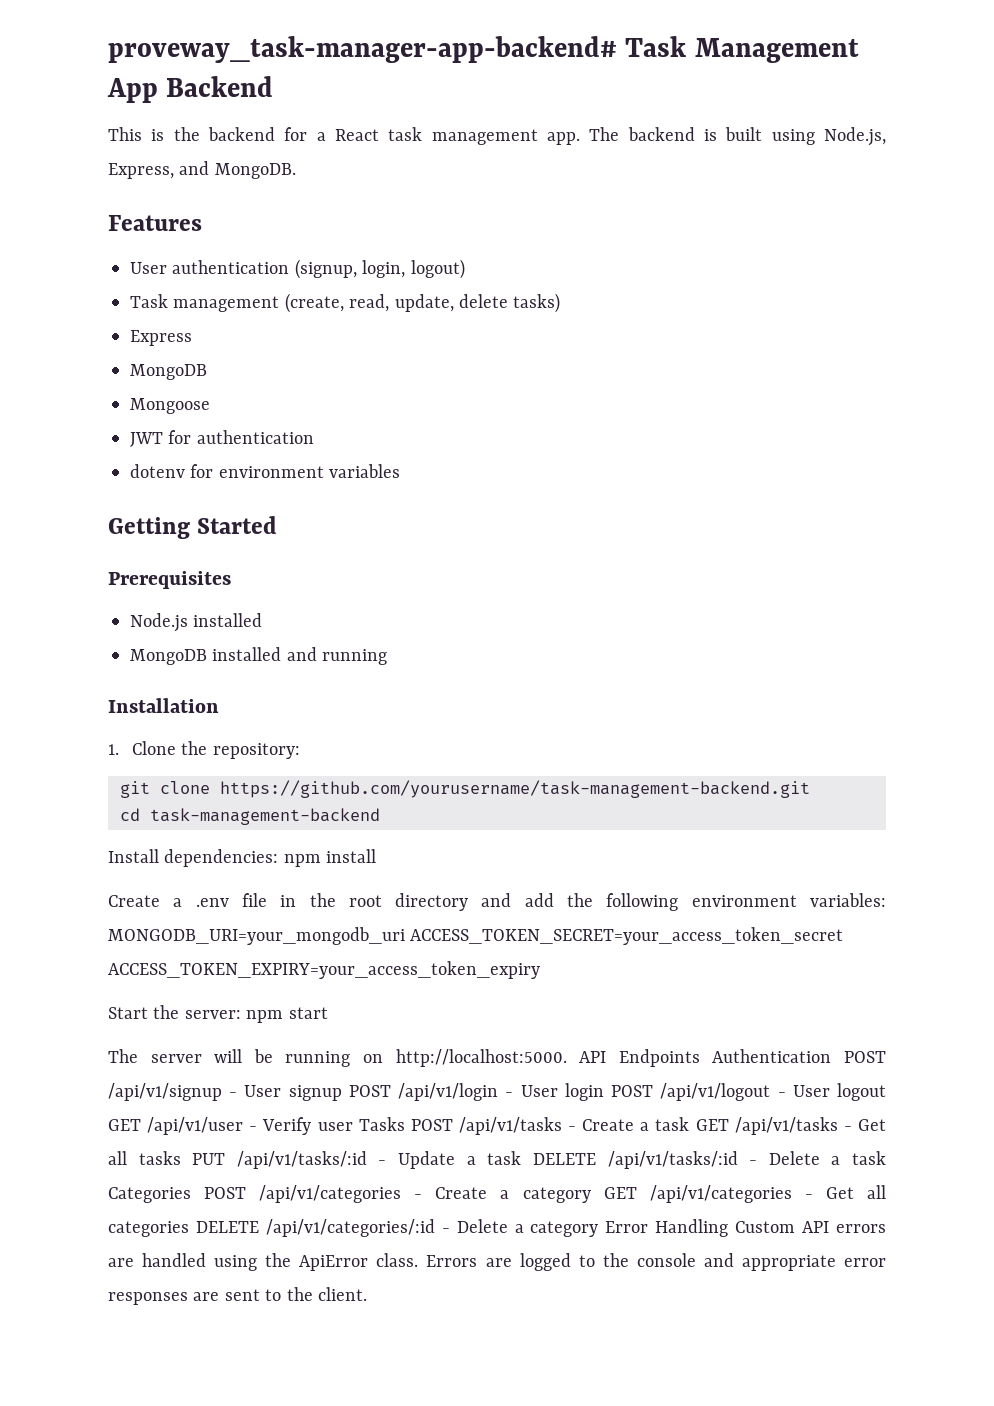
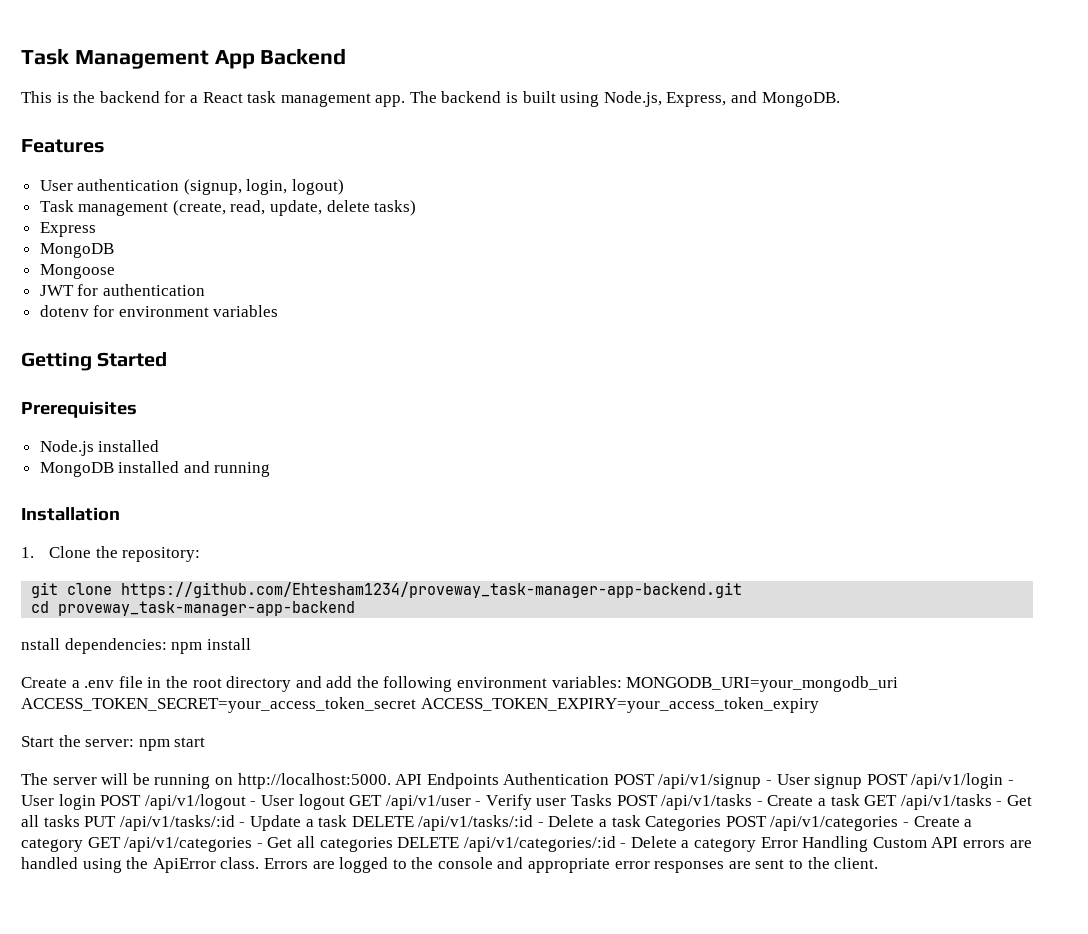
- proveway_task-manager-app-backend# Task Management App Backend
+ Task Management App Backend
- git clone https://github.com/yourusername/task-management-backend.git
+ git clone https://github.com/Ehtesham1234/proveway_task-manager-app-backend.git
- cd task-management-backend
- Install dependencies: npm install
+ cd proveway_task-manager-app-backend
+ nstall dependencies: npm install

